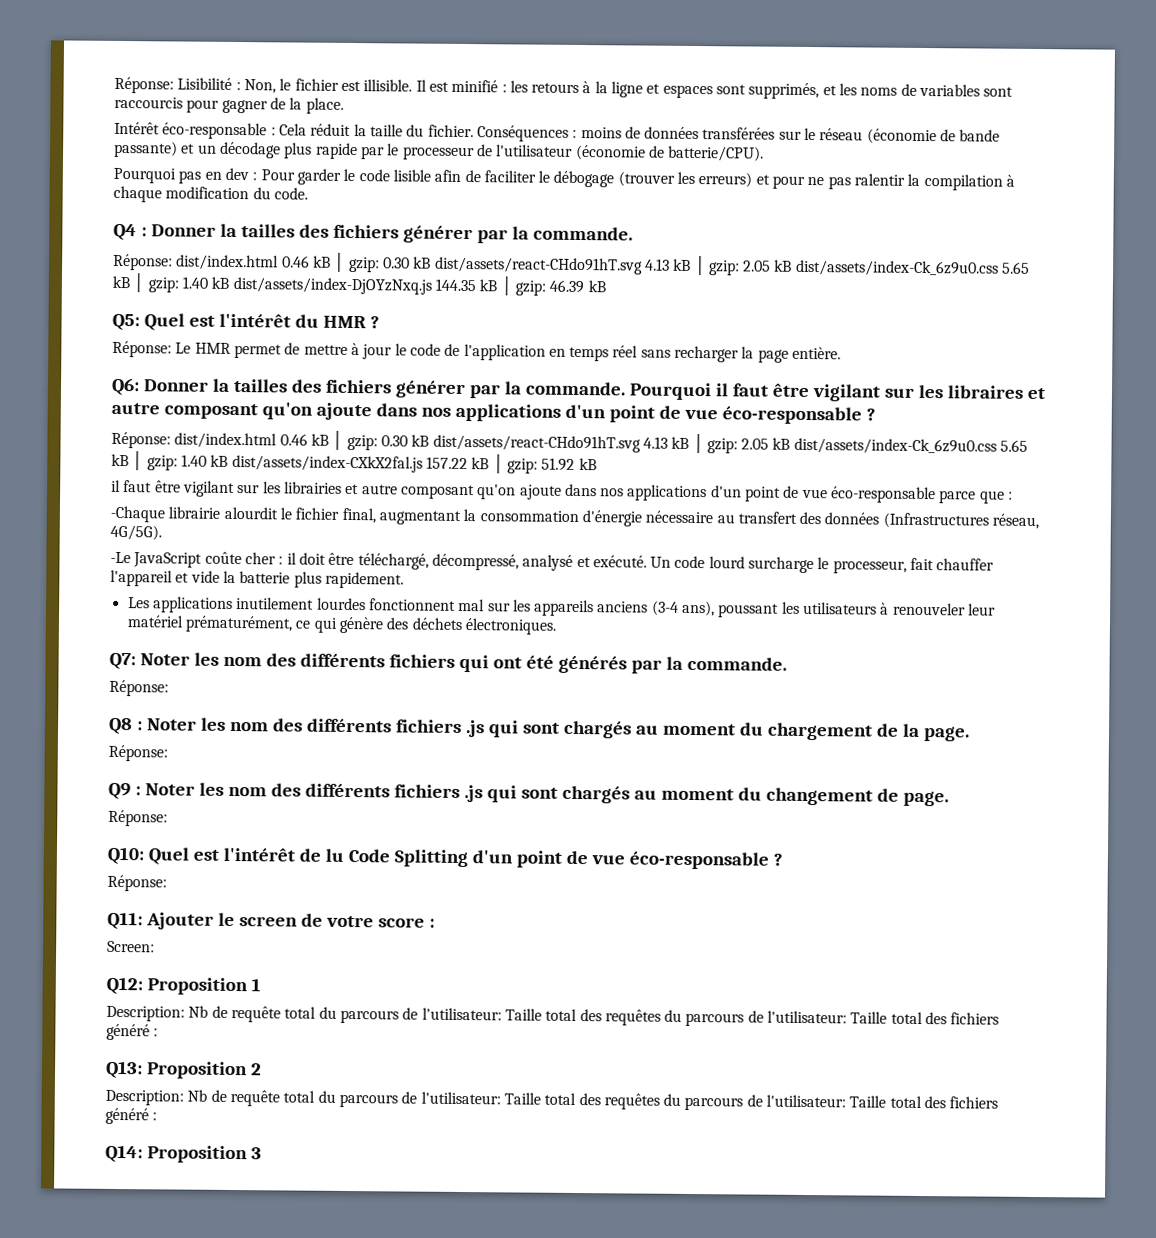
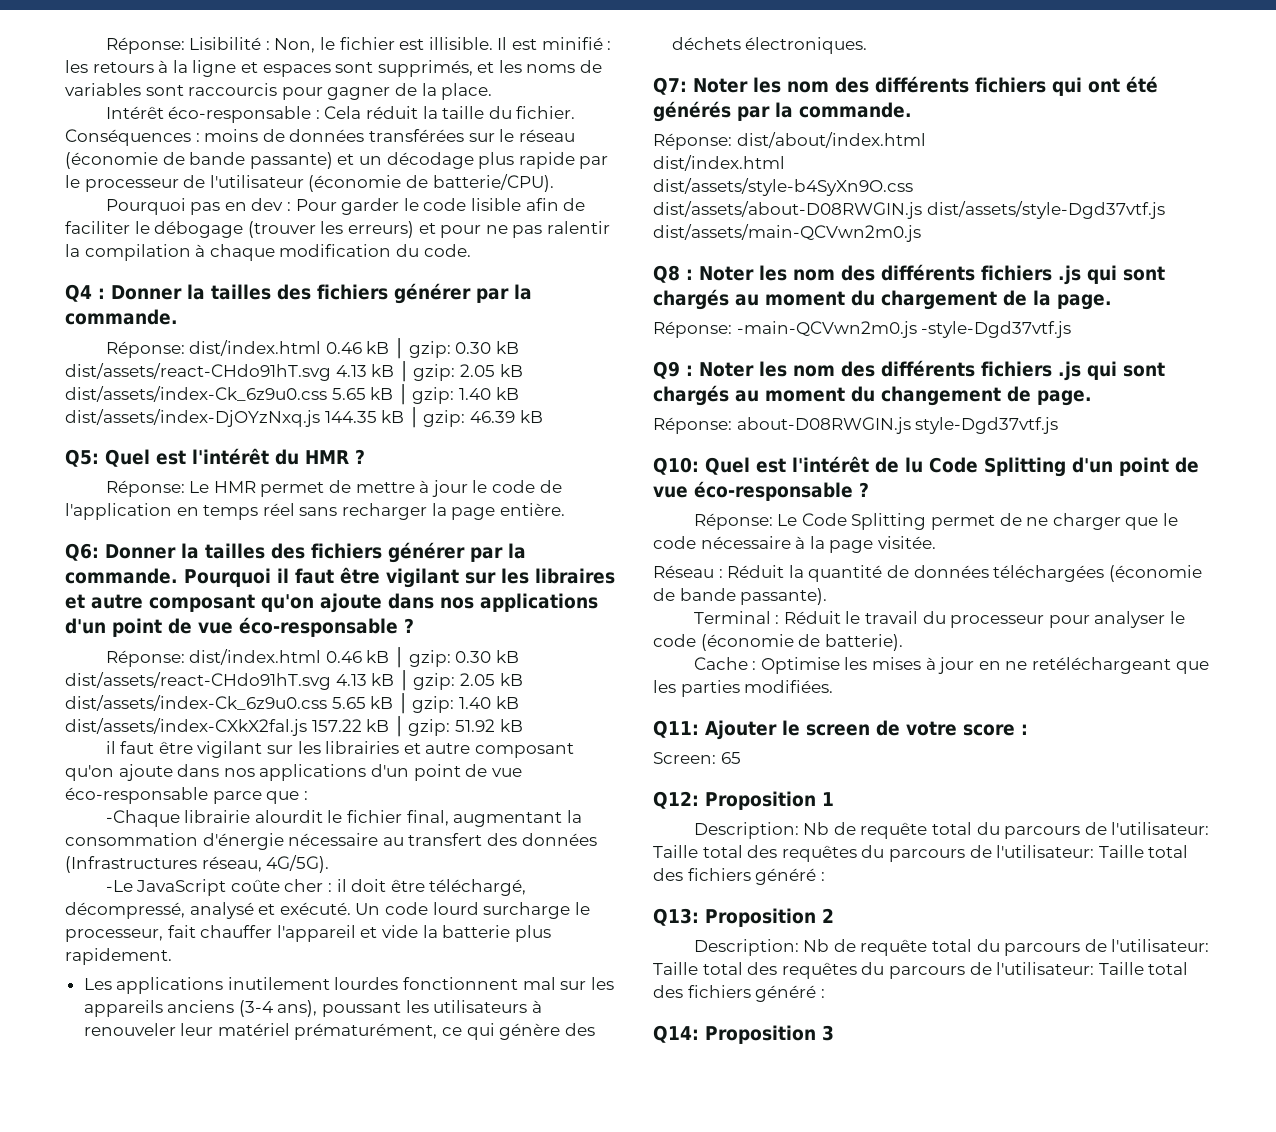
  Q7: Noter les nom des différents fichiers qui ont été générés par la commande.
- Réponse:
+ Réponse: dist/about/index.html
+ dist/index.html
+ dist/assets/style-b4SyXn9O.css
+ dist/assets/about-D08RWGIN.js dist/assets/style-Dgd37vtf.js dist/assets/main-QCVwn2m0.js
  Q8 : Noter les nom des différents fichiers .js qui sont chargés au moment du chargement de la page.
- Réponse:
+ Réponse: -main-QCVwn2m0.js -style-Dgd37vtf.js
  Q9 : Noter les nom des différents fichiers .js qui sont chargés au moment du changement de page.
- Réponse:
+ Réponse: about-D08RWGIN.js style-Dgd37vtf.js
  Q10: Quel est l'intérêt de lu Code Splitting d'un point de vue éco-responsable ?
- Réponse:
+ Réponse: Le Code Splitting permet de ne charger que le code nécessaire à la page visitée.
+ Réseau : Réduit la quantité de données téléchargées (économie de bande passante).
+ Terminal : Réduit le travail du processeur pour analyser le code (économie de batterie).
+ Cache : Optimise les mises à jour en ne retéléchargeant que les parties modifiées.
- Screen:
+ Screen: 65

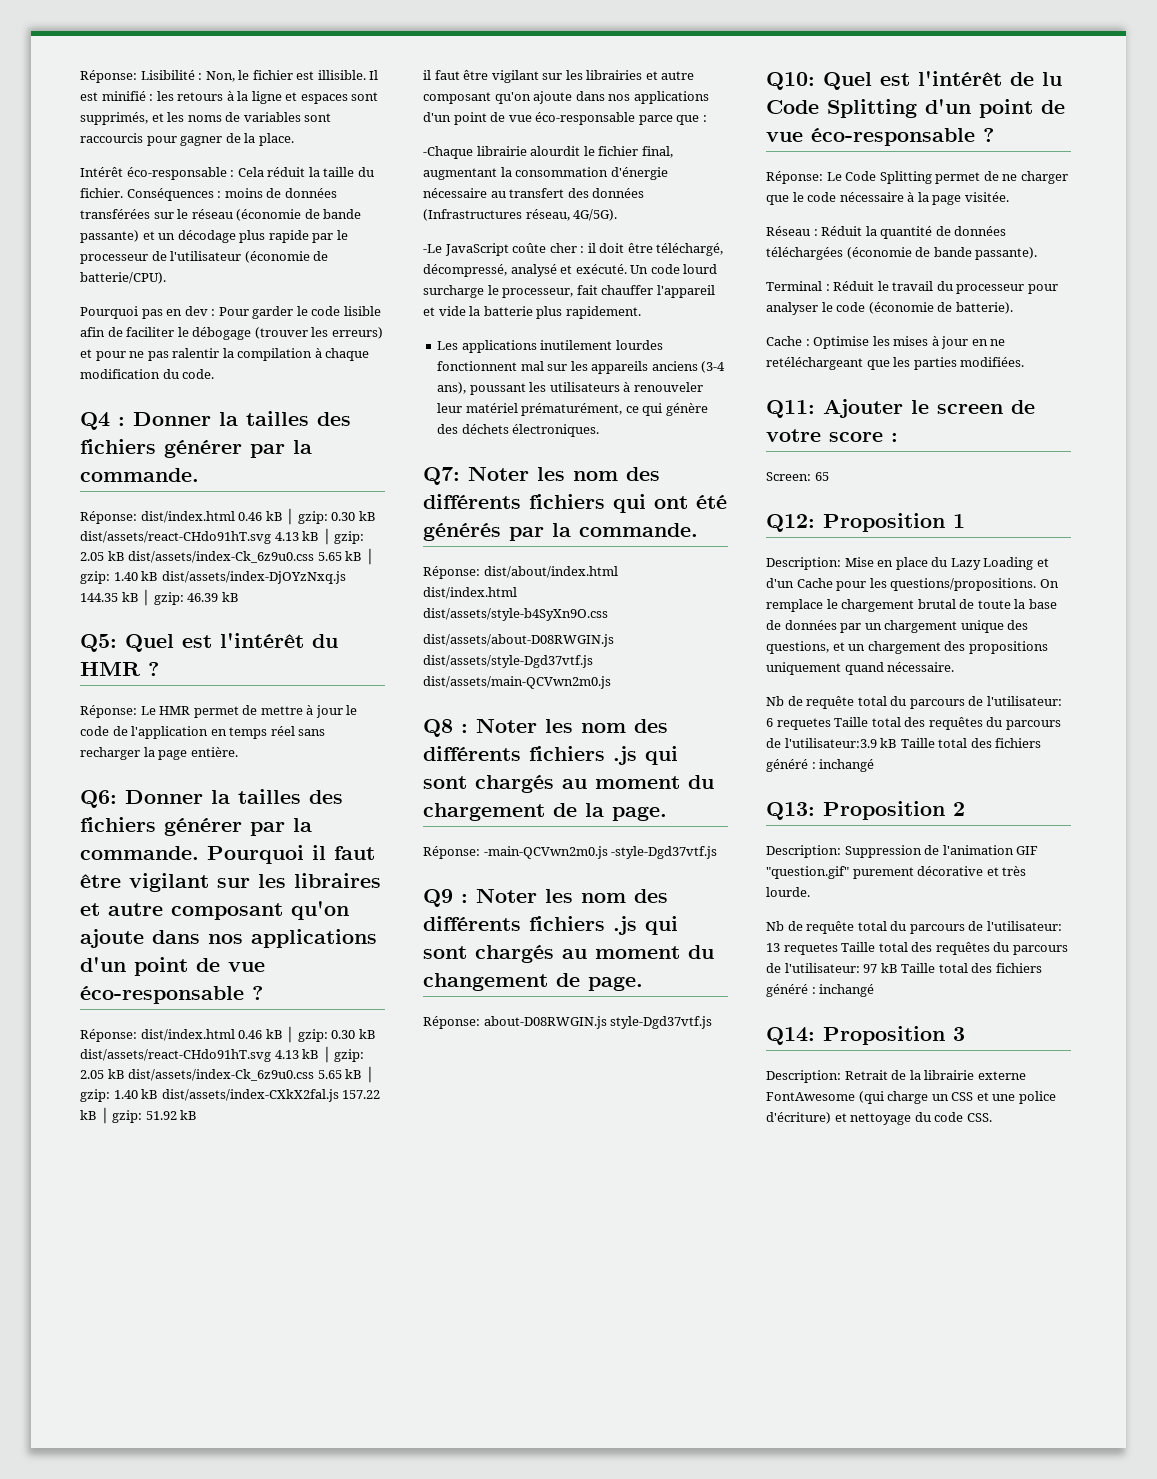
  Q12: Proposition 1
- Description: Nb de requête total du parcours de l'utilisateur: Taille total des requêtes du parcours de l'utilisateur: Taille total des fichiers généré :
+ Description: Mise en place du Lazy Loading et d'un Cache pour les questions/propositions. On remplace le chargement brutal de toute la base de données par un chargement unique des questions, et un chargement des propositions uniquement quand nécessaire.
+ Nb de requête total du parcours de l'utilisateur: 6 requetes Taille total des requêtes du parcours de l'utilisateur:3.9 kB Taille total des fichiers généré : inchangé
  Q13: Proposition 2
- Description: Nb de requête total du parcours de l'utilisateur: Taille total des requêtes du parcours de l'utilisateur: Taille total des fichiers généré :
+ Description: Suppression de l'animation GIF "question.gif" purement décorative et très lourde.
+ Nb de requête total du parcours de l'utilisateur: 13 requetes Taille total des requêtes du parcours de l'utilisateur: 97 kB Taille total des fichiers généré : inchangé
  Q14: Proposition 3
+ Description: Retrait de la librairie externe FontAwesome (qui charge un CSS et une police d'écriture) et nettoyage du code CSS.

